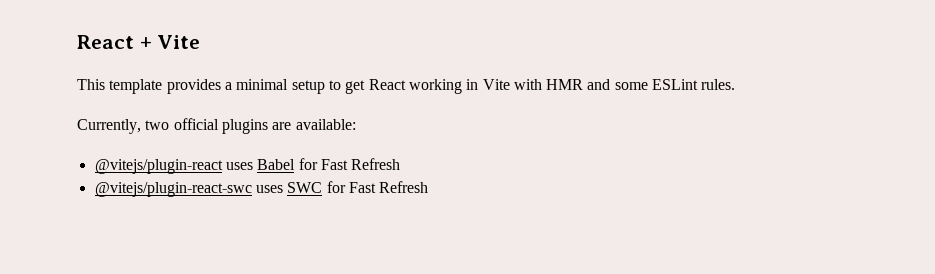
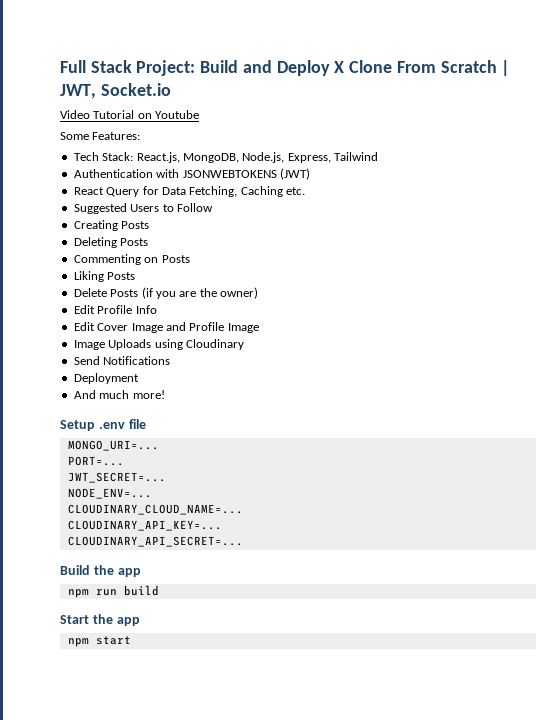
- React + Vite
- This template provides a minimal setup to get React working in Vite with HMR and some ESLint rules.
- Currently, two official plugins are available:
- @vitejs/plugin-react uses Babel for Fast Refresh
- @vitejs/plugin-react-swc uses SWC for Fast Refresh
+ Full Stack Project: Build and Deploy X Clone From Scratch | JWT, Socket.io
+ Video Tutorial on Youtube
+ Some Features:
+ Tech Stack: React.js, MongoDB, Node.js, Express, Tailwind
+ Authentication with JSONWEBTOKENS (JWT)
+ React Query for Data Fetching, Caching etc.
+ Suggested Users to Follow
+ Creating Posts
+ Deleting Posts
+ Commenting on Posts
+ Liking Posts
+ Delete Posts (if you are the owner)
+ Edit Profile Info
+ Edit Cover Image and Profile Image
+ Image Uploads using Cloudinary
+ Send Notifications
+ Deployment
+ And much more!
+ Setup .env file
+ MONGO_URI=...
+ PORT=...
+ JWT_SECRET=...
+ NODE_ENV=...
+ CLOUDINARY_CLOUD_NAME=...
+ CLOUDINARY_API_KEY=...
+ CLOUDINARY_API_SECRET=...
+ Build the app
+ npm run build
+ Start the app
+ npm start

